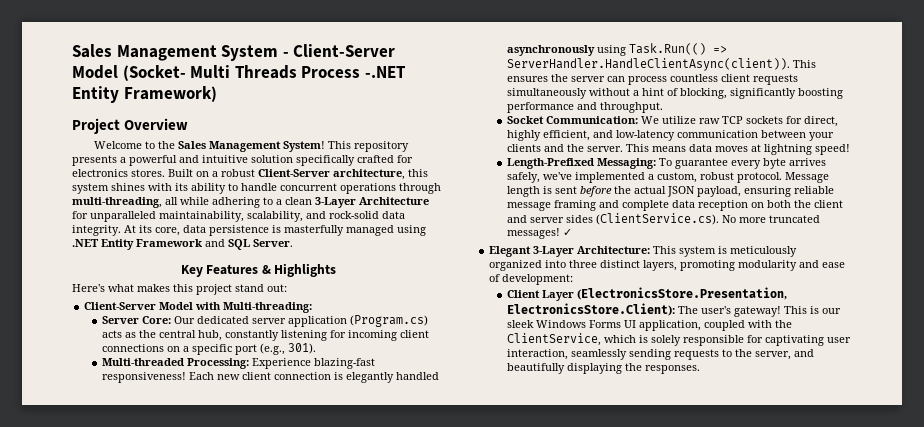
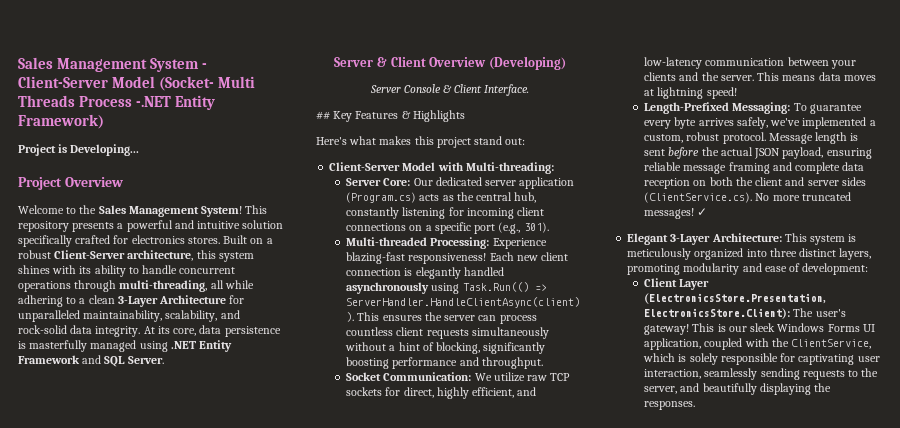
+ Project is Developing...
- Key Features & Highlights
+ Server & Client Overview (Developing)
+ Server Console & Client Interface.
+ ## Key Features & Highlights

